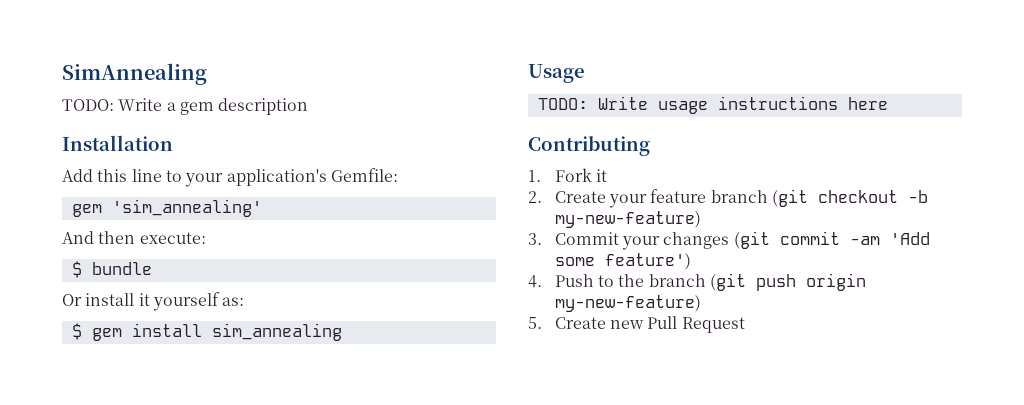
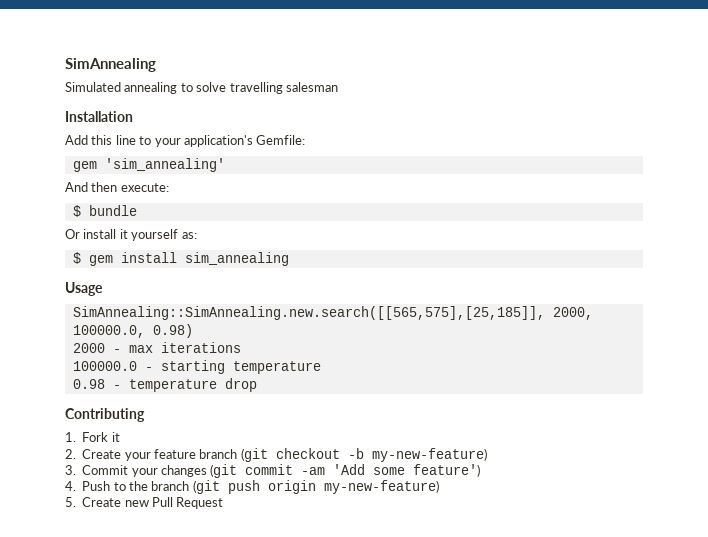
- TODO: Write a gem description
+ Simulated annealing to solve travelling salesman
- TODO: Write usage instructions here
+ SimAnnealing::SimAnnealing.new.search([[565,575],[25,185]], 2000, 100000.0, 0.98)
+ 2000 - max iterations
+ 100000.0 - starting temperature
+ 0.98 - temperature drop

